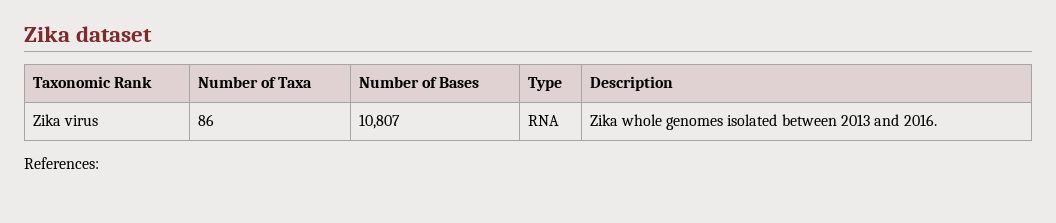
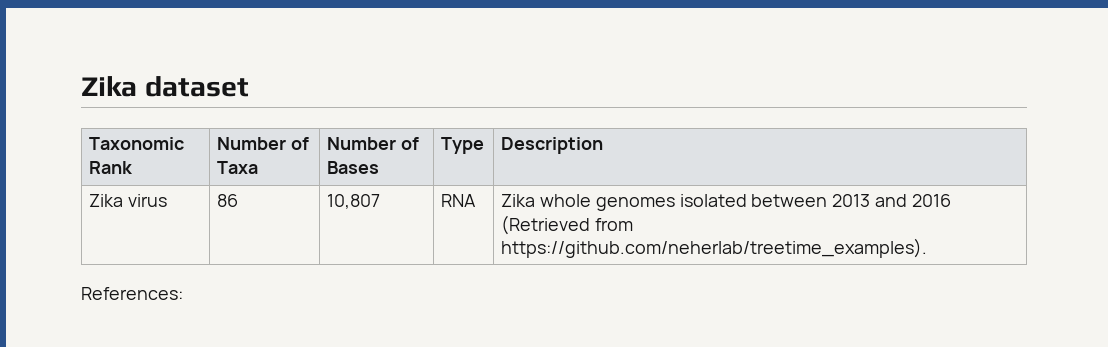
- Zika virus | 86 | 10,807 | RNA | Zika whole genomes isolated between 2013 and 2016.
+ Zika virus | 86 | 10,807 | RNA | Zika whole genomes isolated between 2013 and 2016 (Retrieved from https://github.com/neherlab/treetime_examples).

